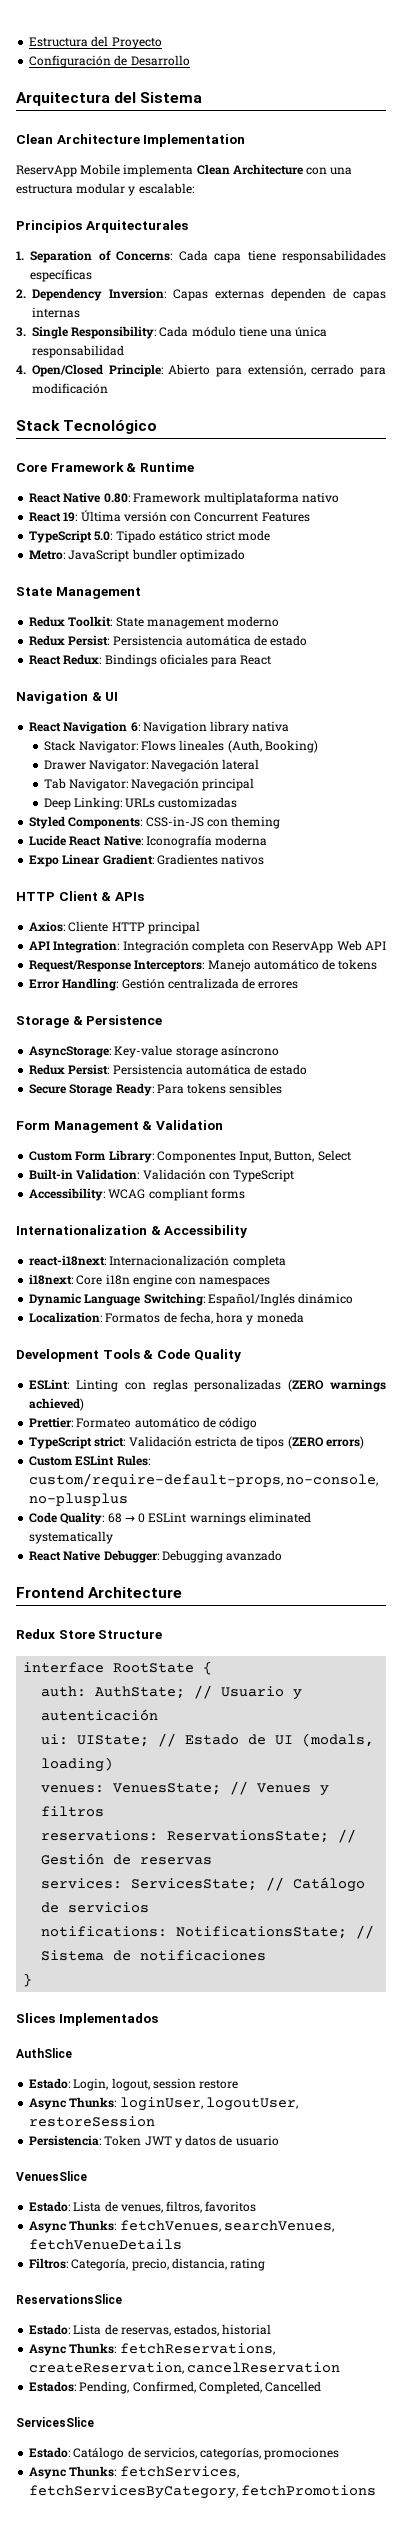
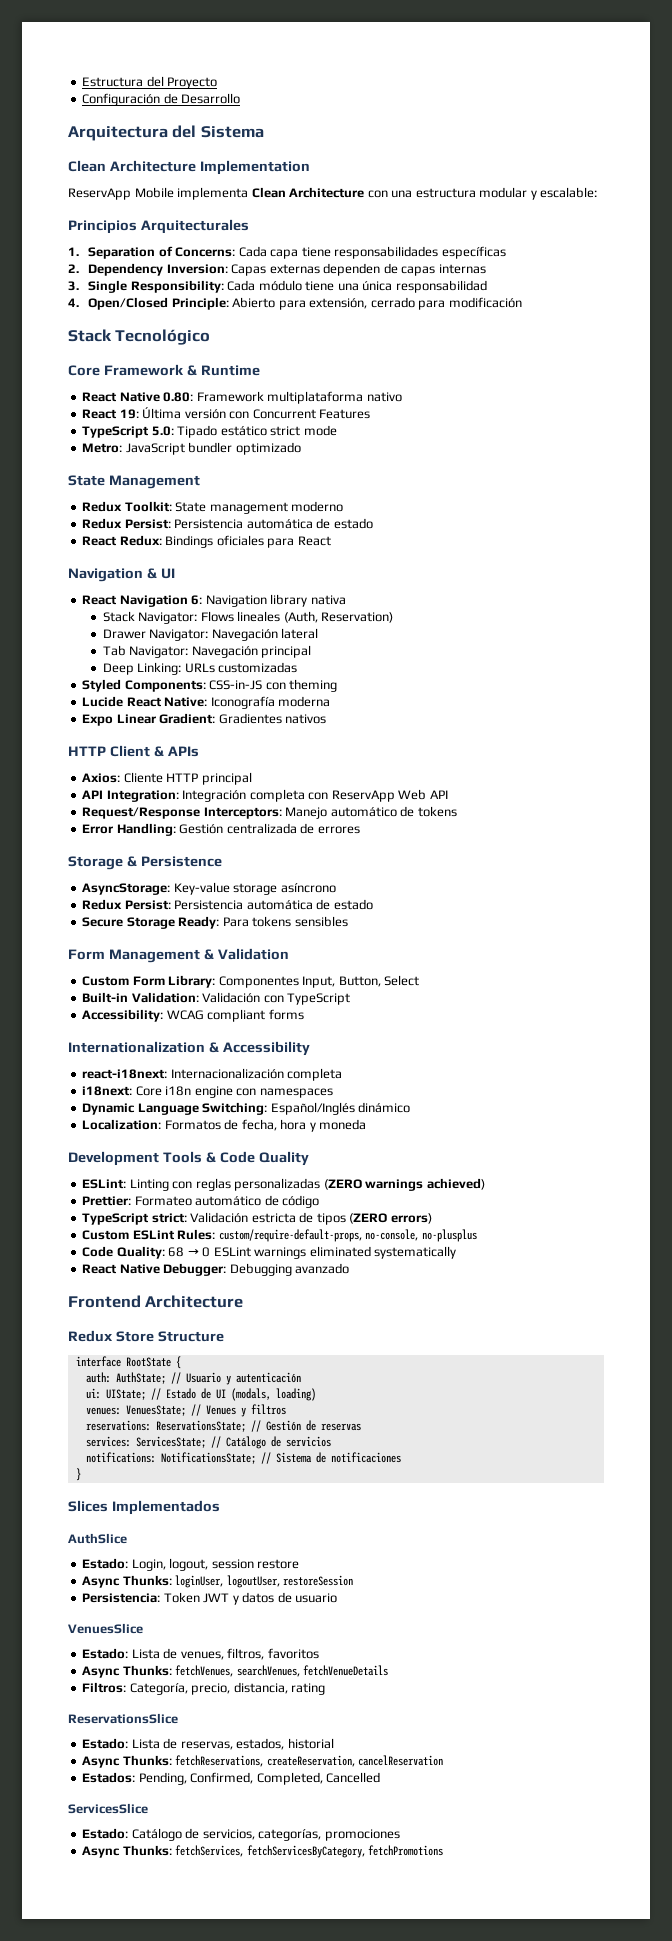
- Stack Navigator: Flows lineales (Auth, Booking)
+ Stack Navigator: Flows lineales (Auth, Reservation)

